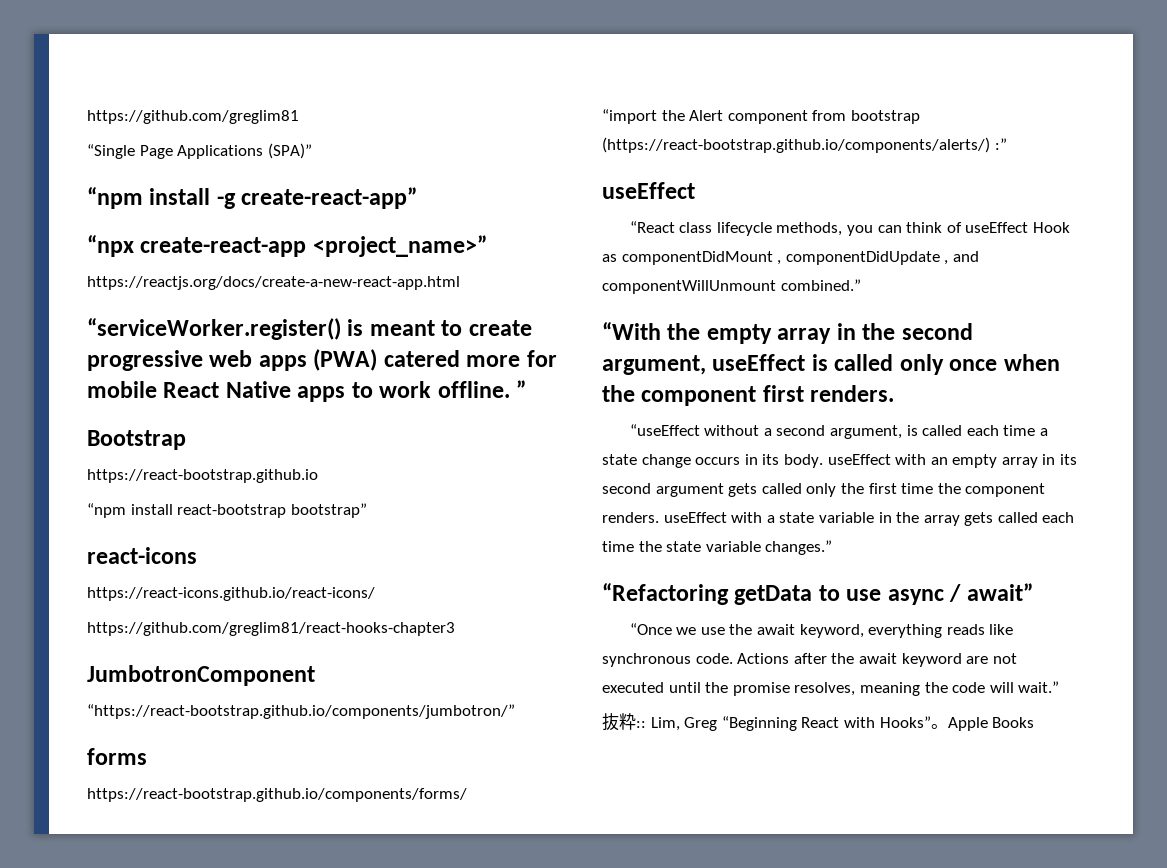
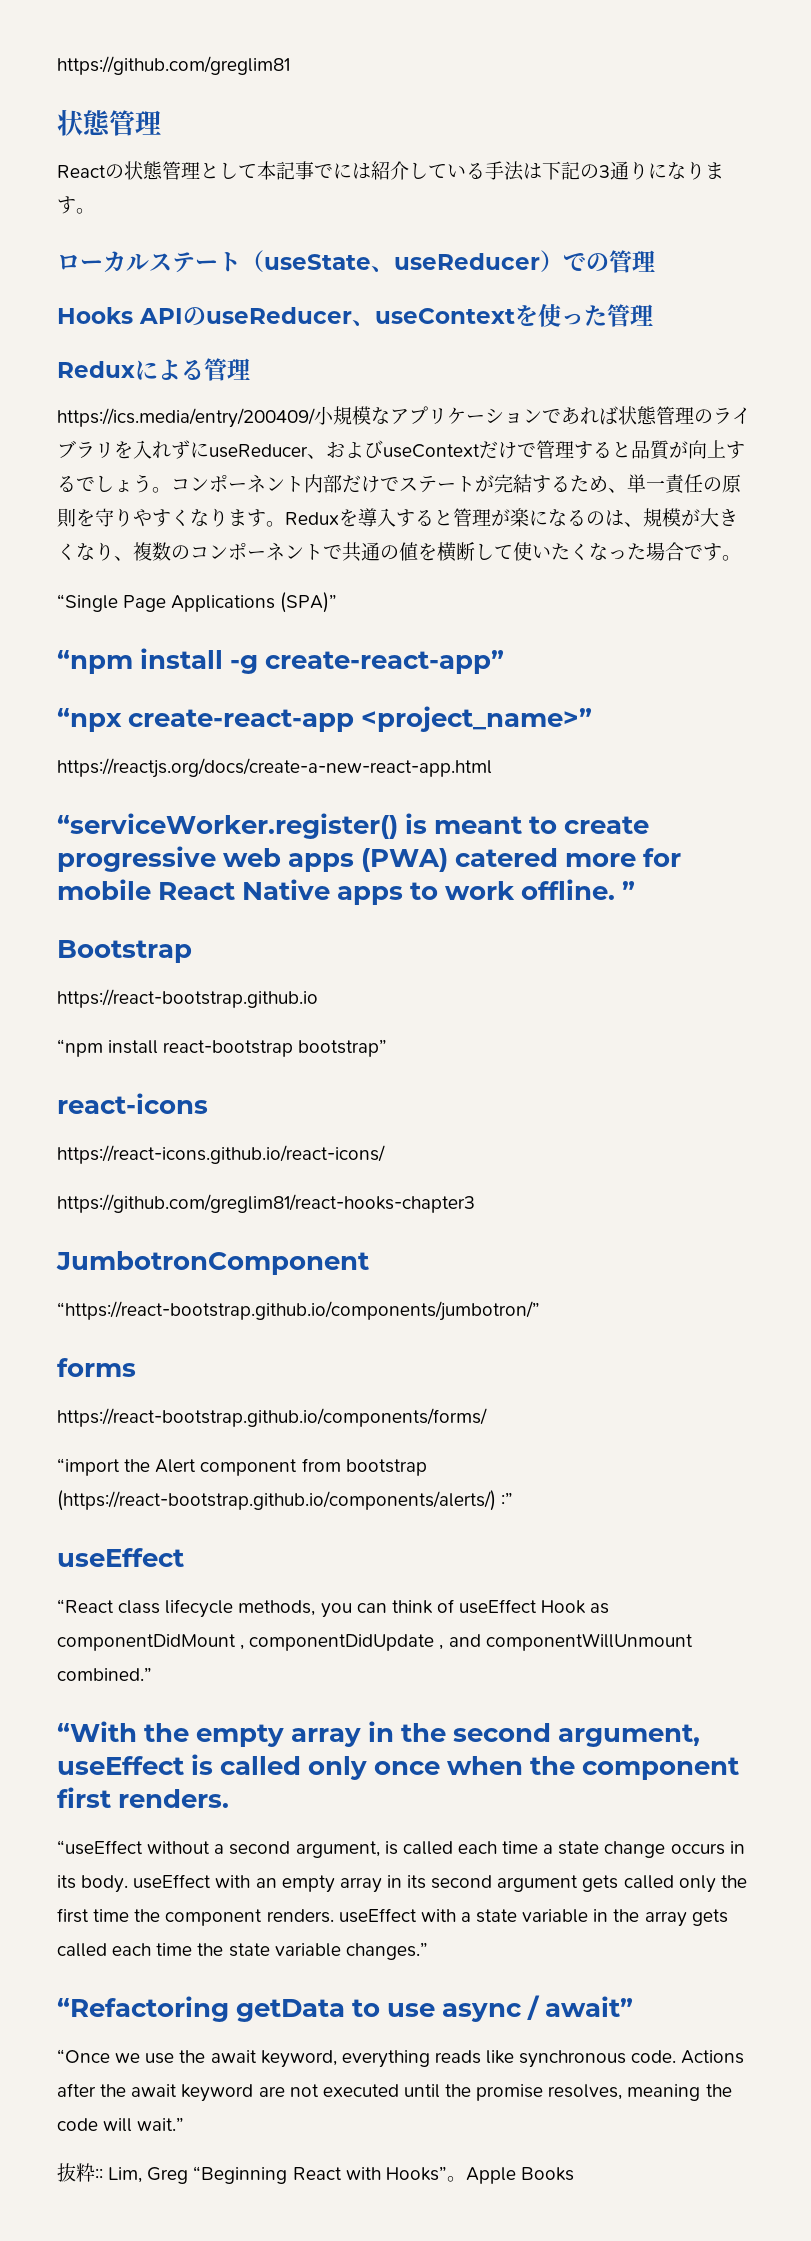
  https://github.com/greglim81
+ 状態管理
+ Reactの状態管理として本記事でには紹介している手法は下記の3通りになります。
+ ローカルステート（useState、useReducer）での管理
+ Hooks APIのuseReducer、useContextを使った管理
+ Reduxによる管理
+ https://ics.media/entry/200409/小規模なアプリケーションであれば状態管理のライブラリを入れずにuseReducer、およびuseContextだけで管理すると品質が向上するでしょう。コンポーネント内部だけでステートが完結するため、単一責任の原則を守りやすくなります。Reduxを導入すると管理が楽になるのは、規模が大きくなり、複数のコンポーネントで共通の値を横断して使いたくなった場合です。

